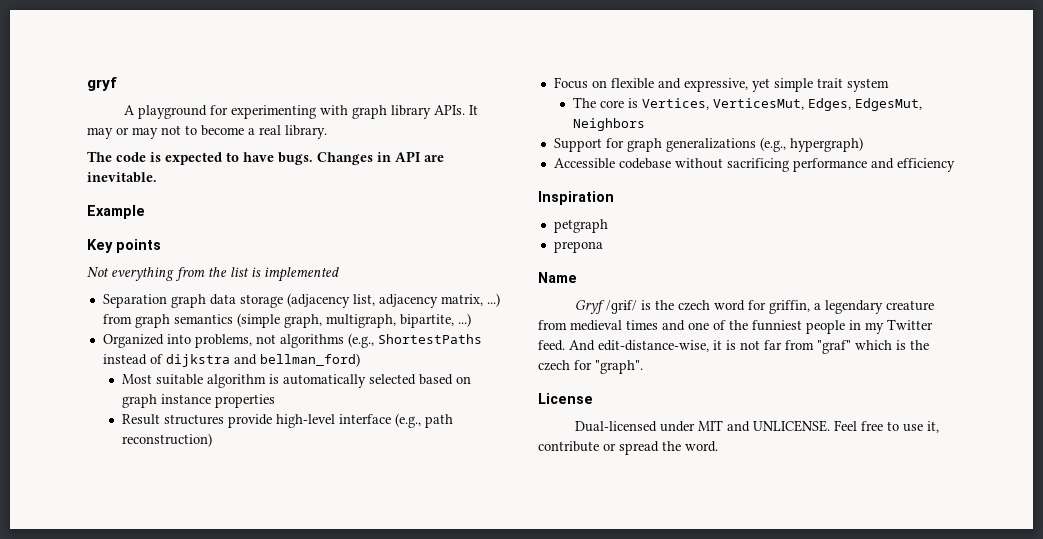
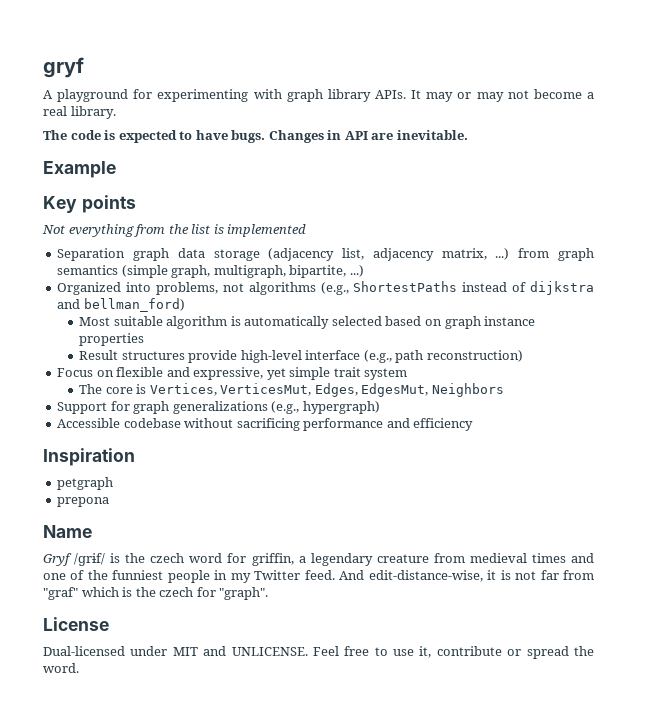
- It may or may not to become a real library.
+ It may or may not become a real library.

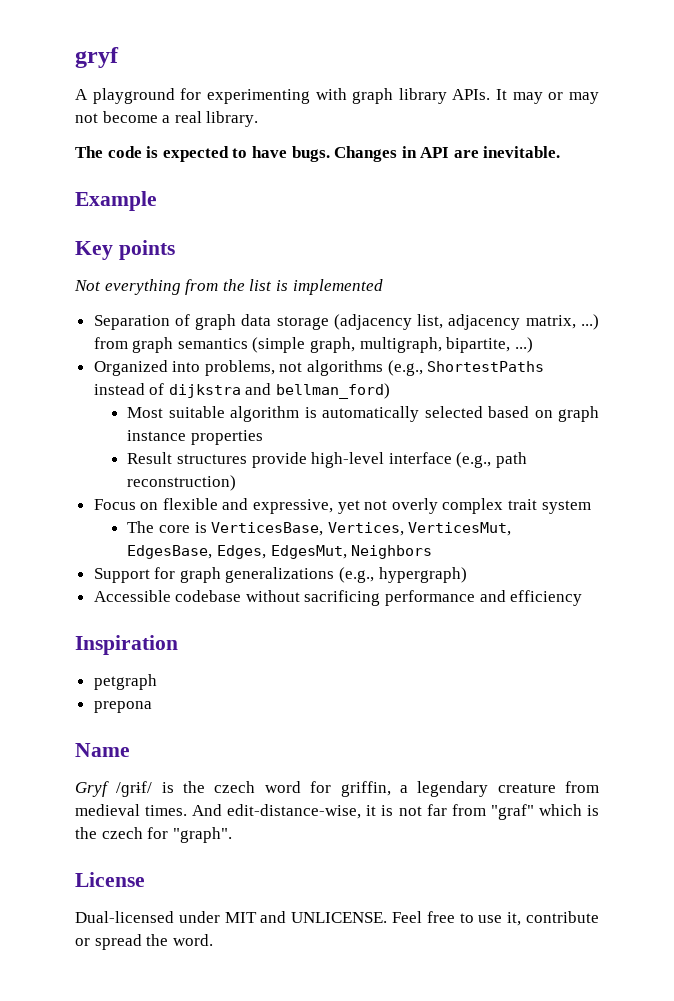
- Separation graph data storage (adjacency list, adjacency matrix, ...) from graph semantics (simple graph, multigraph, bipartite, ...)
+ Separation of graph data storage (adjacency list, adjacency matrix, ...) from graph semantics (simple graph, multigraph, bipartite, ...)
- Focus on flexible and expressive, yet simple trait system
+ Focus on flexible and expressive, yet not overly complex trait system
- The core is Vertices, VerticesMut, Edges, EdgesMut, Neighbors
+ The core is VerticesBase, Vertices, VerticesMut, EdgesBase, Edges, EdgesMut, Neighbors
- Gryf /ɡrɨf/ is the czech word for griffin, a legendary creature from medieval times and one of the funniest people in my Twitter feed.
+ Gryf /ɡrɨf/ is the czech word for griffin, a legendary creature from medieval times.

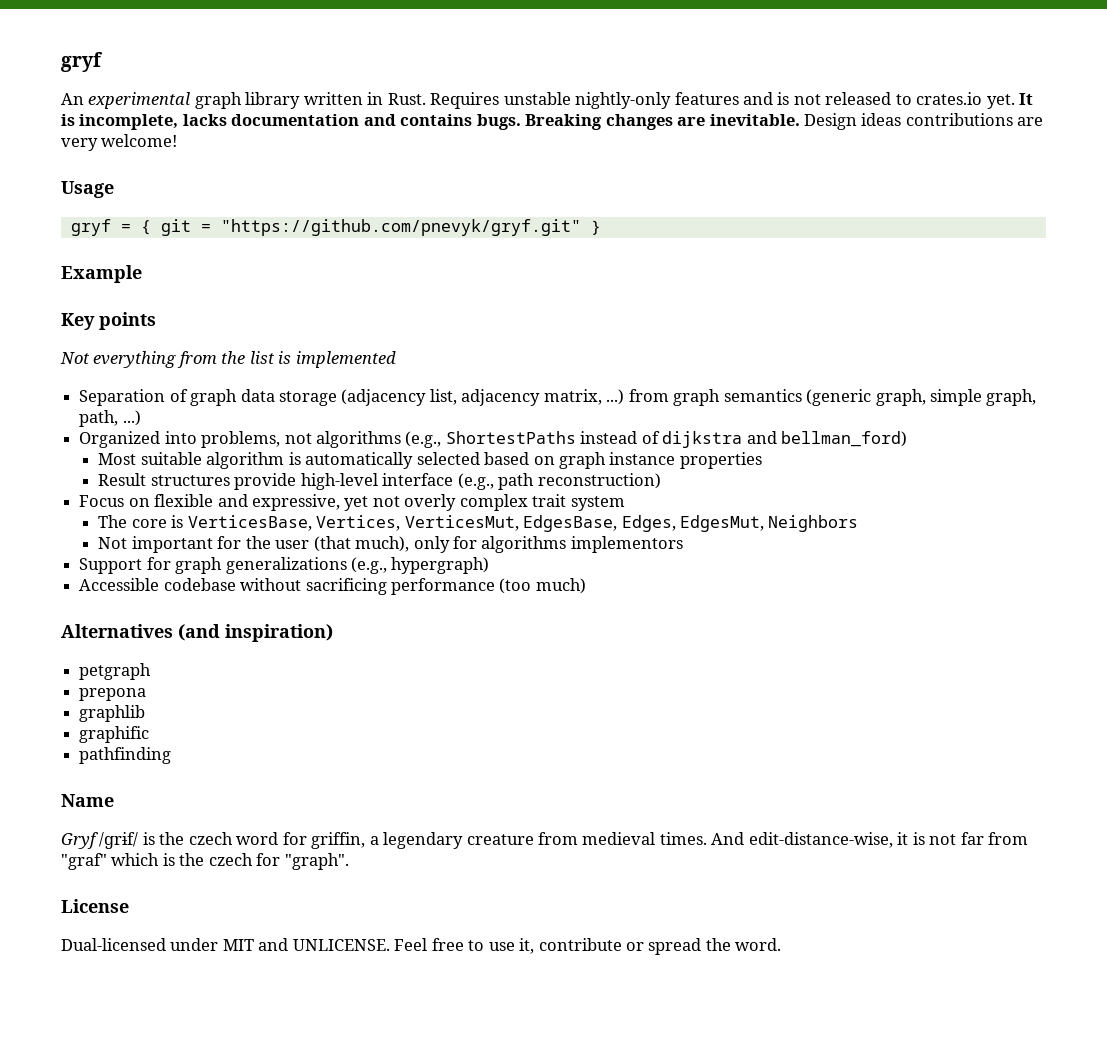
- A playground for experimenting with graph library APIs. It may or may not become a real library.
- The code is expected to have bugs. Changes in API are inevitable.
+ An experimental graph library written in Rust. Requires unstable nightly-only features and is not released to crates.io yet. It is incomplete, lacks documentation and contains bugs. Breaking changes are inevitable. Design ideas contributions are very welcome!
+ Usage
+ gryf = { git = "https://github.com/pnevyk/gryf.git" }
- Separation of graph data storage (adjacency list, adjacency matrix, ...) from graph semantics (simple graph, multigraph, bipartite, ...)
+ Separation of graph data storage (adjacency list, adjacency matrix, ...) from graph semantics (generic graph, simple graph, path, ...)
+ Not important for the user (that much), only for algorithms implementors
- Accessible codebase without sacrificing performance and efficiency
- Inspiration
+ Accessible codebase without sacrificing performance (too much)
+ Alternatives (and inspiration)
+ graphlib
+ graphific
+ pathfinding

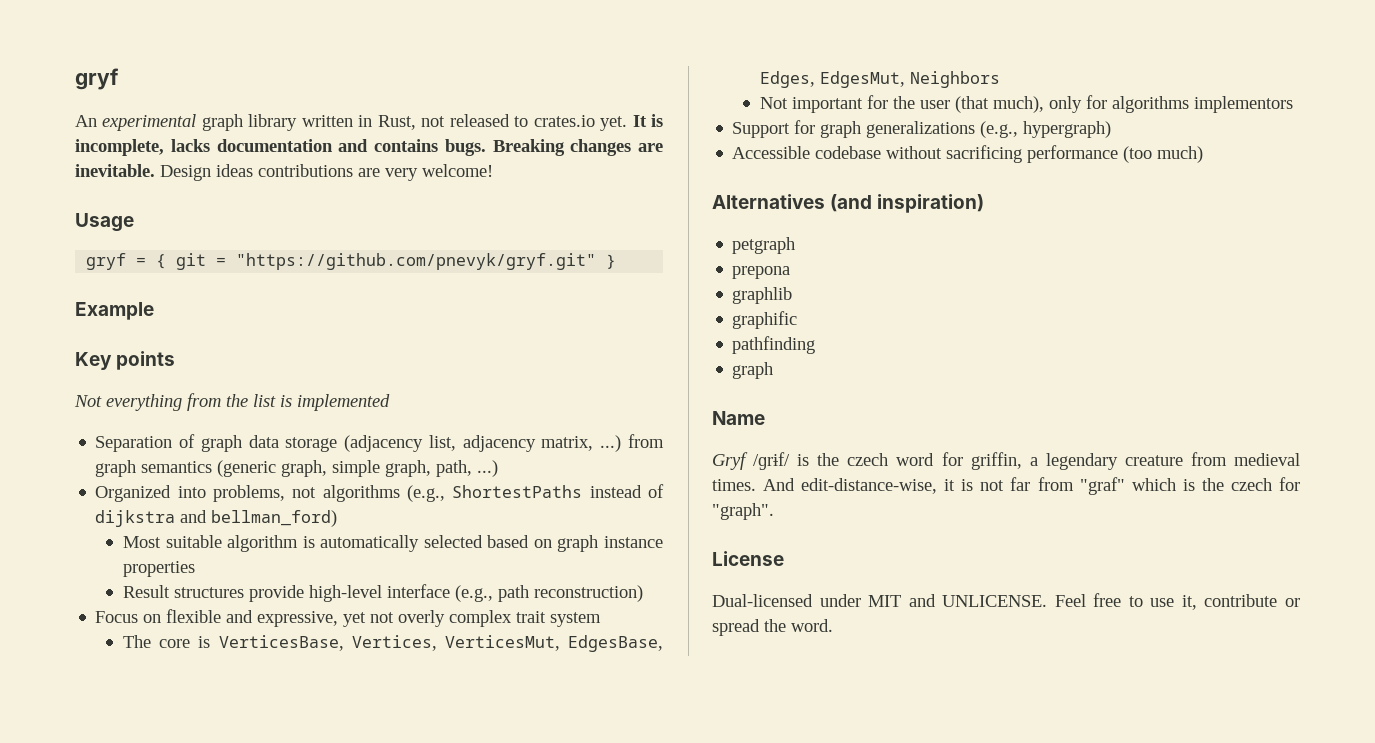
- An experimental graph library written in Rust. Requires unstable nightly-only features and is not released to crates.io yet.
+ An experimental graph library written in Rust, not released to crates.io yet.
  pathfinding
+ graph

